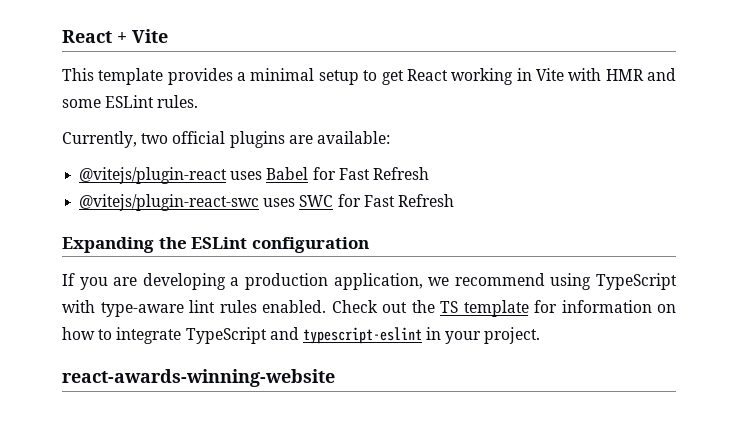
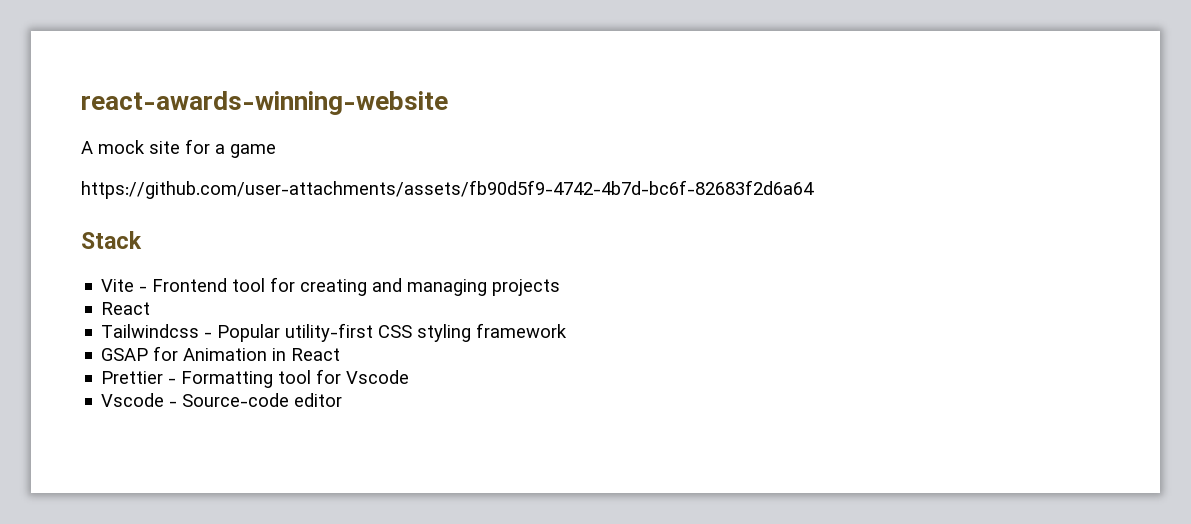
- React + Vite
- This template provides a minimal setup to get React working in Vite with HMR and some ESLint rules.
- Currently, two official plugins are available:
- @vitejs/plugin-react uses Babel for Fast Refresh
- @vitejs/plugin-react-swc uses SWC for Fast Refresh
- Expanding the ESLint configuration
- If you are developing a production application, we recommend using TypeScript with type-aware lint rules enabled. Check out the TS template for information on how to integrate TypeScript and typescript-eslint in your project.
  react-awards-winning-website
+ A mock site for a game
+ https://github.com/user-attachments/assets/fb90d5f9-4742-4b7d-bc6f-82683f2d6a64
+ Stack
+ Vite - Frontend tool for creating and managing projects
+ React
+ Tailwindcss - Popular utility-first CSS styling framework
+ GSAP for Animation in React
+ Prettier - Formatting tool for Vscode
+ Vscode - Source-code editor

